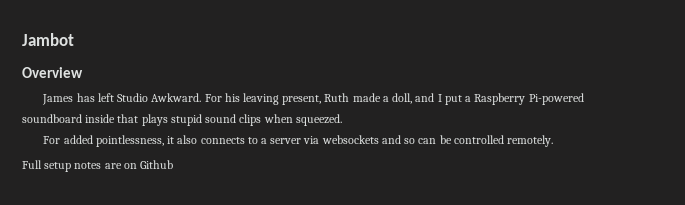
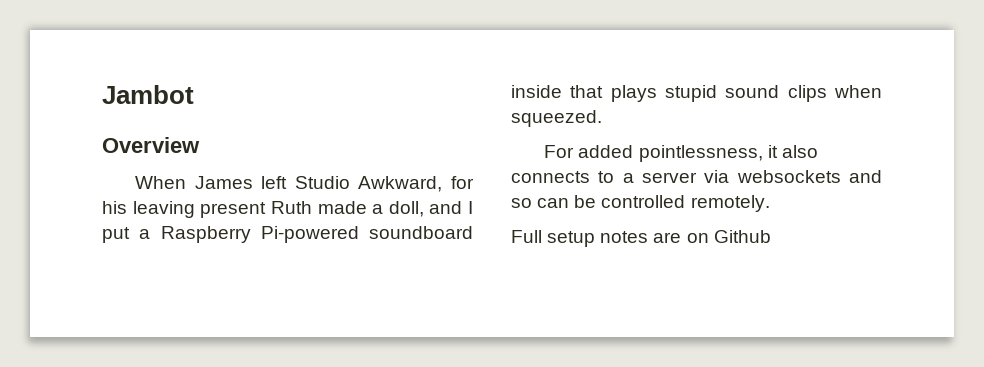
- James has left Studio Awkward. For his leaving present, Ruth made a doll, and I put a Raspberry Pi-powered soundboard inside that plays stupid sound clips when squeezed.
+ When James left Studio Awkward, for his leaving present Ruth made a doll, and I put a Raspberry Pi-powered soundboard inside that plays stupid sound clips when squeezed.

